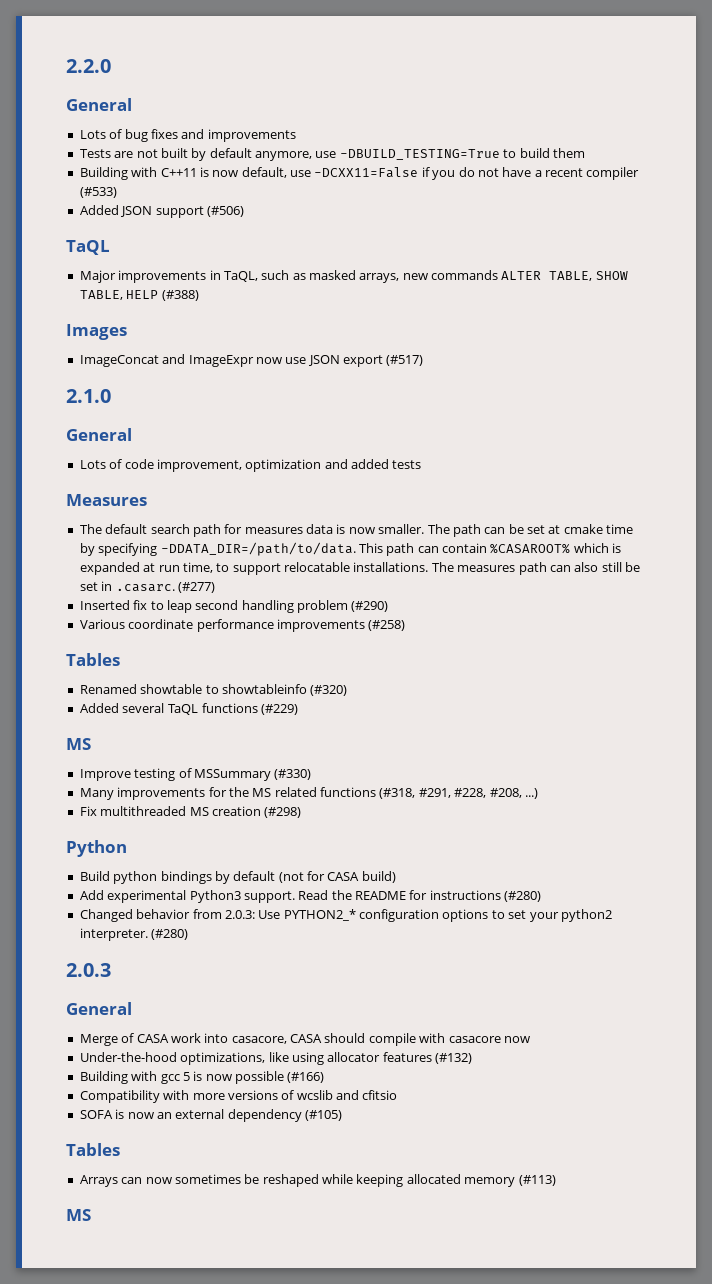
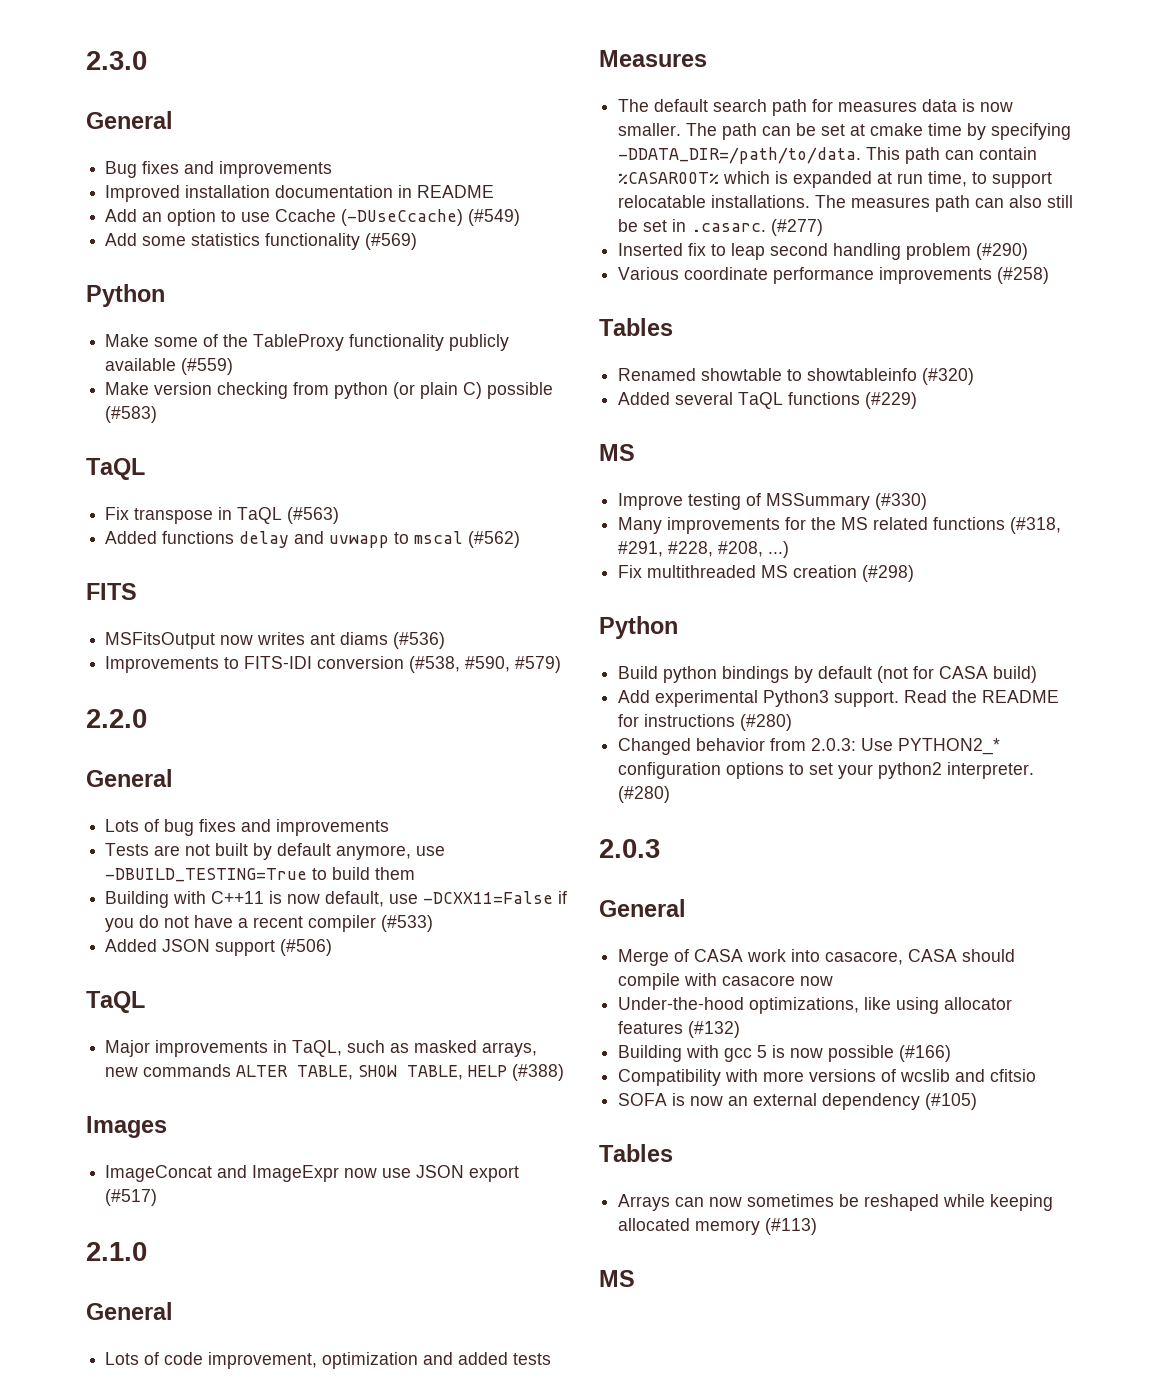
+ 2.3.0
+ General
+ Bug fixes and improvements
+ Improved installation documentation in README
+ Add an option to use Ccache (-DUseCcache) (#549)
+ Add some statistics functionality (#569)
+ Python
+ Make some of the TableProxy functionality publicly available (#559)
+ Make version checking from python (or plain C) possible (#583)
+ TaQL
+ Fix transpose in TaQL (#563)
+ Added functions delay and uvwapp to mscal (#562)
+ FITS
+ MSFitsOutput now writes ant diams (#536)
+ Improvements to FITS-IDI conversion (#538, #590, #579)

